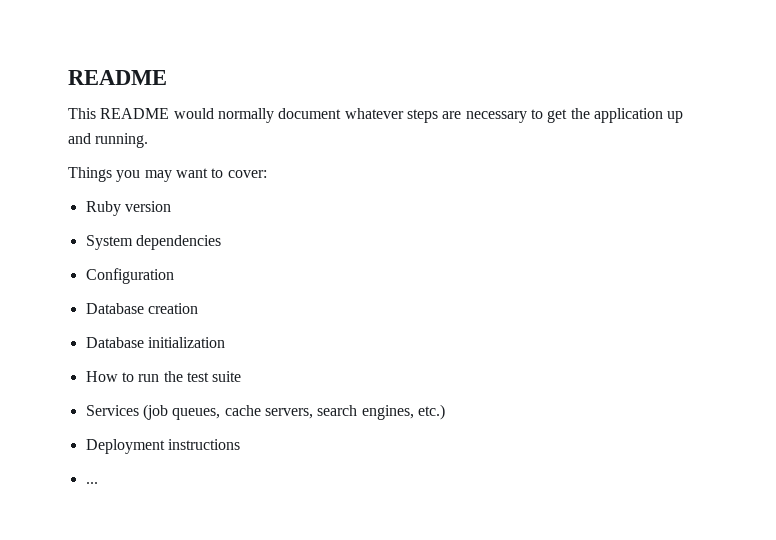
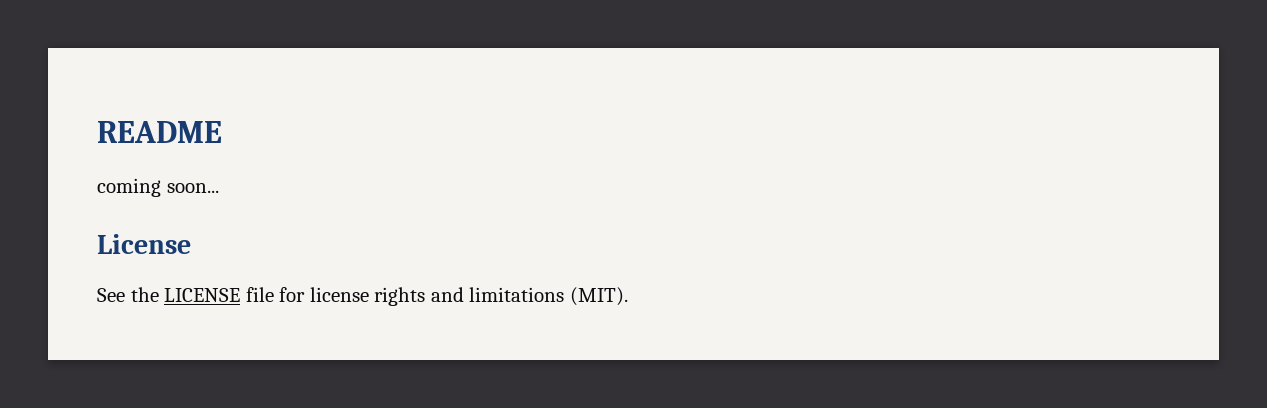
- This README would normally document whatever steps are necessary to get the application up and running.
- Things you may want to cover:
- Ruby version
- System dependencies
- Configuration
- Database creation
- Database initialization
- How to run the test suite
- Services (job queues, cache servers, search engines, etc.)
- Deployment instructions
- ...
+ coming soon...
+ License
+ See the LICENSE file for license rights and limitations (MIT).

